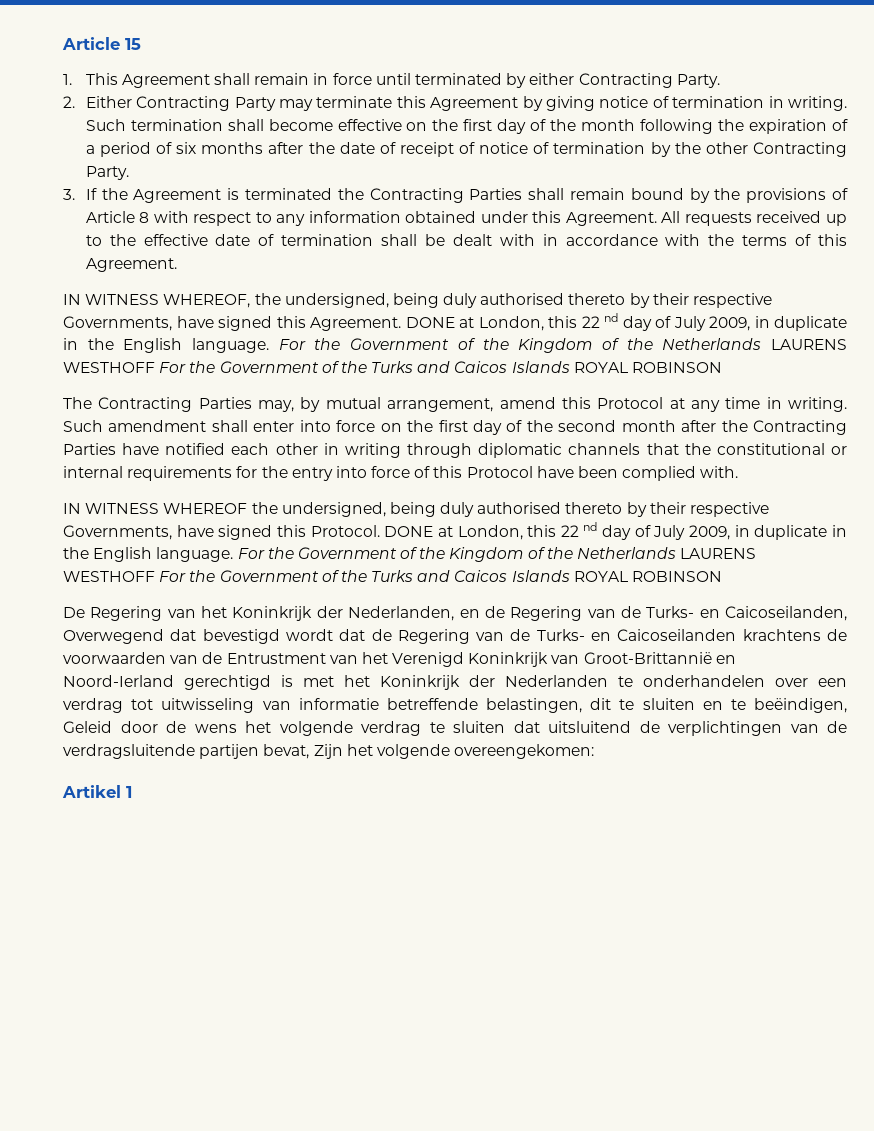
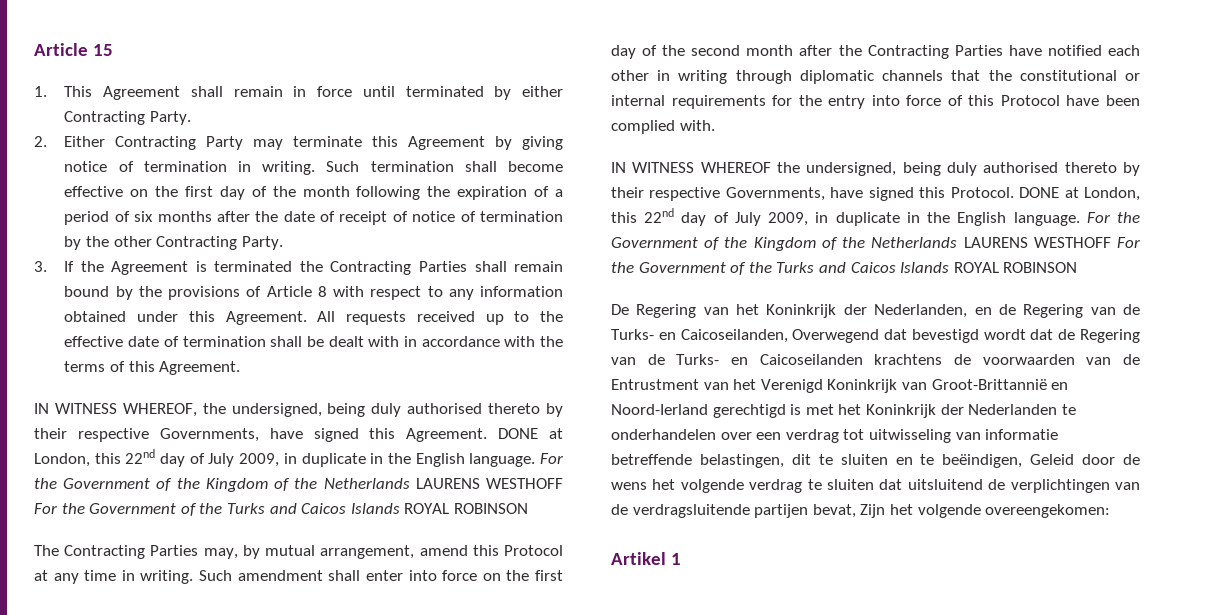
- IN WITNESS WHEREOF, the undersigned, being duly authorised thereto by their respective Governments, have signed this Agreement. DONE at London, this 22 nd day of July 2009, in duplicate in the English language.
+ IN WITNESS WHEREOF, the undersigned, being duly authorised thereto by their respective Governments, have signed this Agreement. DONE at London, this 22nd day of July 2009, in duplicate in the English language.
- IN WITNESS WHEREOF the undersigned, being duly authorised thereto by their respective Governments, have signed this Protocol. DONE at London, this 22 nd day of July 2009, in duplicate in the English language.
+ IN WITNESS WHEREOF the undersigned, being duly authorised thereto by their respective Governments, have signed this Protocol. DONE at London, this 22nd day of July 2009, in duplicate in the English language.

